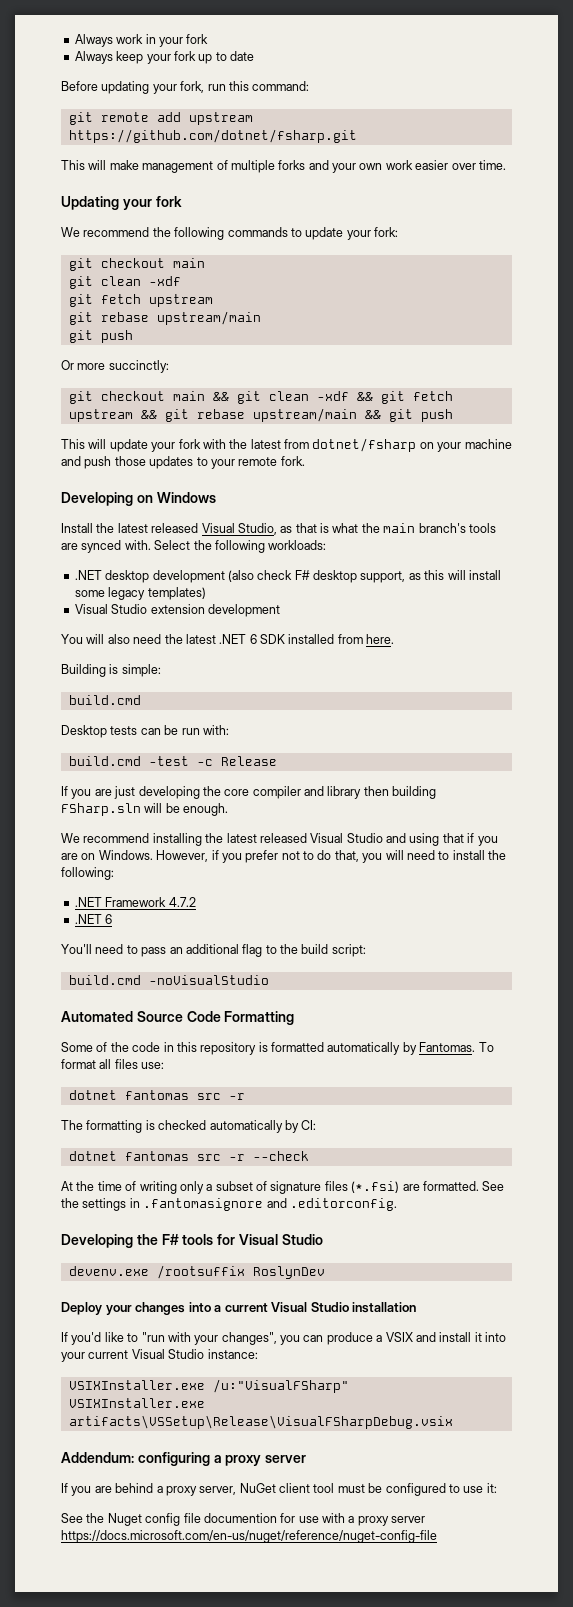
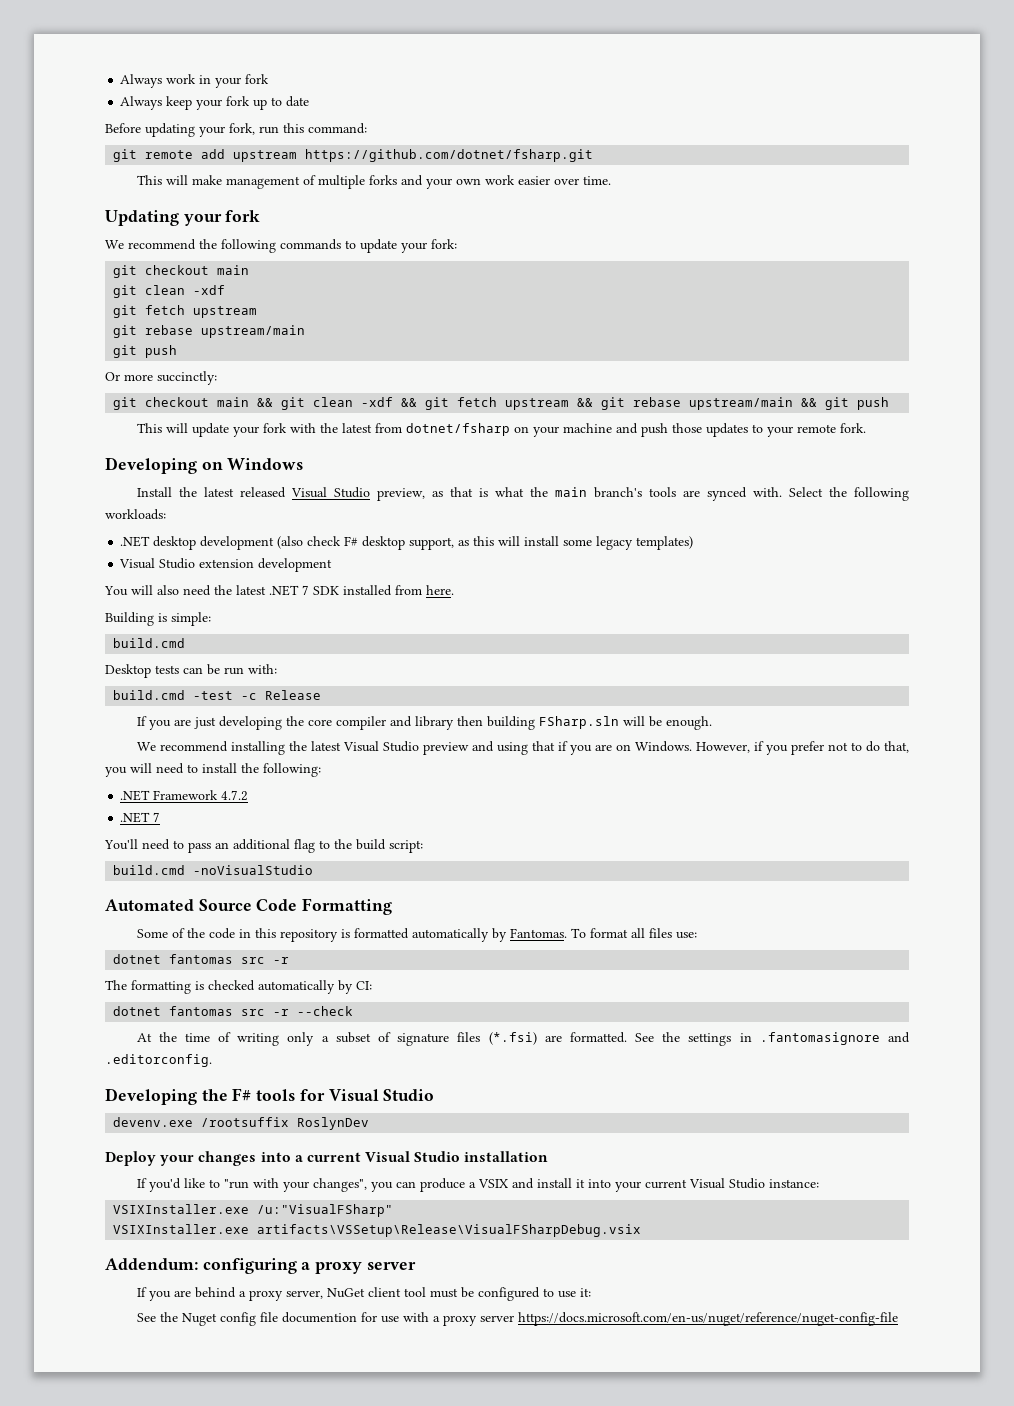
- Install the latest released Visual Studio, as that is what the main branch's tools are synced with.
+ Install the latest released Visual Studio preview, as that is what the main branch's tools are synced with.
- You will also need the latest .NET 6 SDK installed from here.
+ You will also need the latest .NET 7 SDK installed from here.
- We recommend installing the latest released Visual Studio and using that if you are on Windows.
+ We recommend installing the latest Visual Studio preview and using that if you are on Windows.
  .NET Framework 4.7.2
- .NET 6
+ .NET 7

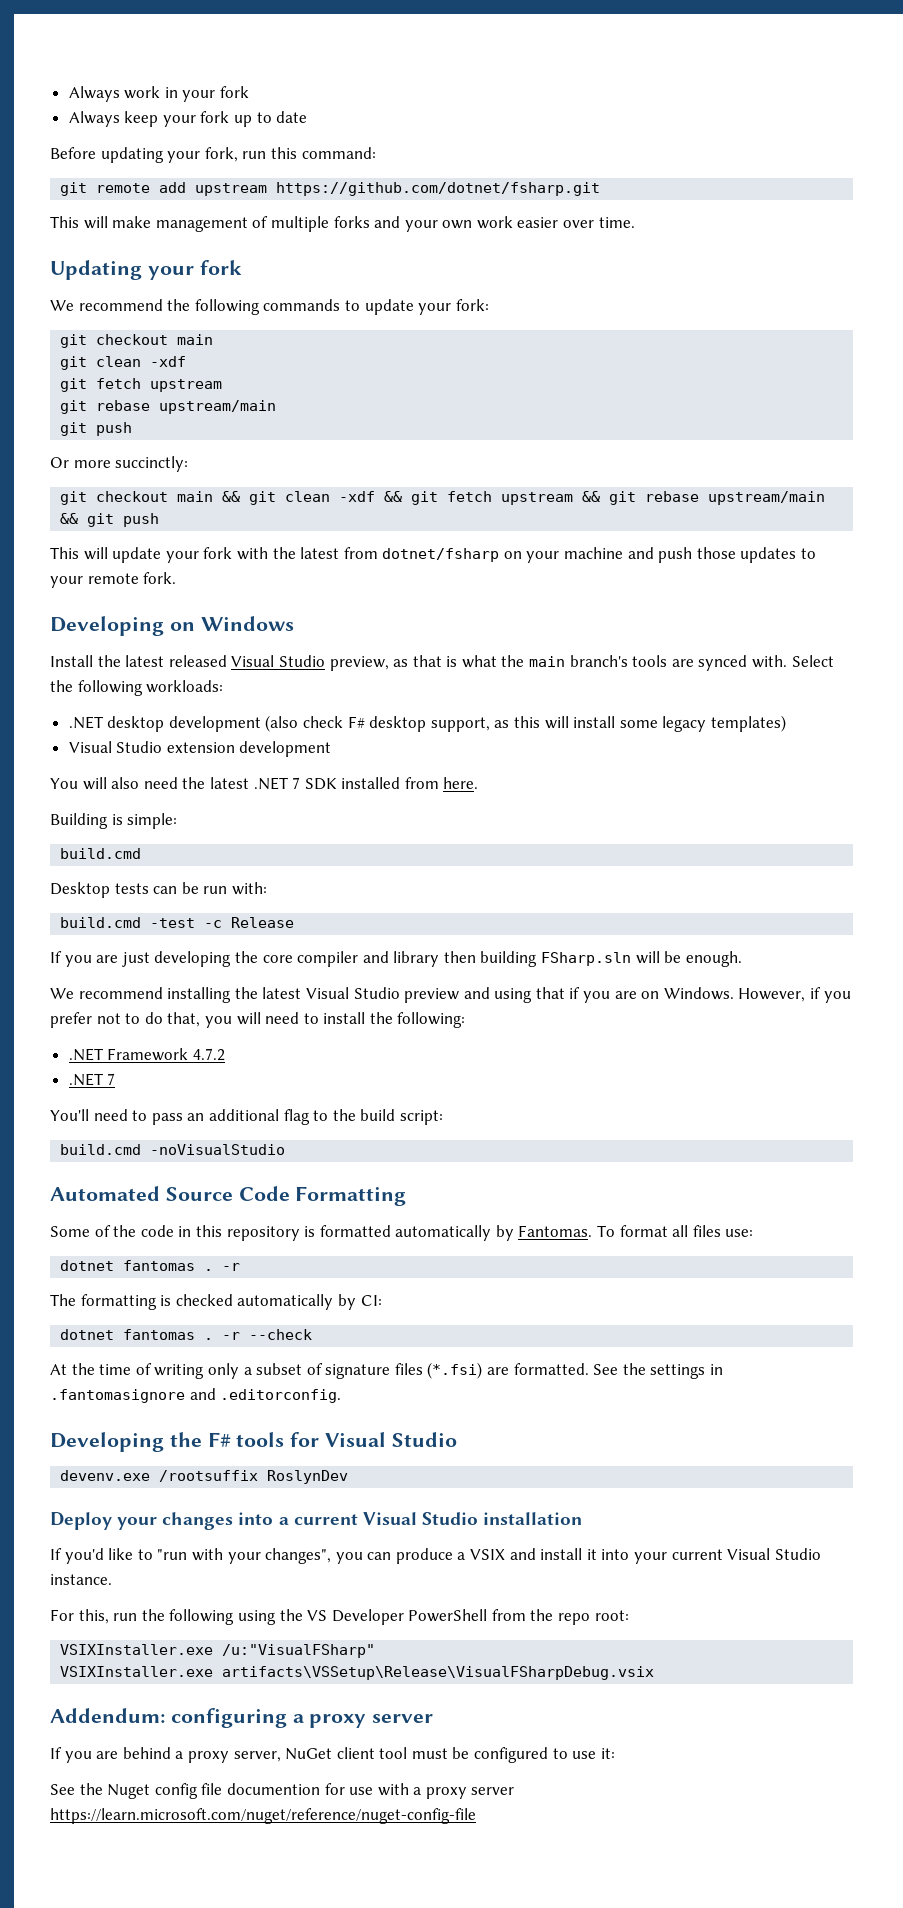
  To format all files use:
- dotnet fantomas src -r
+ dotnet fantomas . -r
- dotnet fantomas src -r --check
+ dotnet fantomas . -r --check
- If you'd like to "run with your changes", you can produce a VSIX and install it into your current Visual Studio instance:
+ If you'd like to "run with your changes", you can produce a VSIX and install it into your current Visual Studio instance.
+ For this, run the following using the VS Developer PowerShell from the repo root:
- See the Nuget config file documention for use with a proxy server https://docs.microsoft.com/en-us/nuget/reference/nuget-config-file
+ See the Nuget config file documention for use with a proxy server https://learn.microsoft.com/nuget/reference/nuget-config-file

